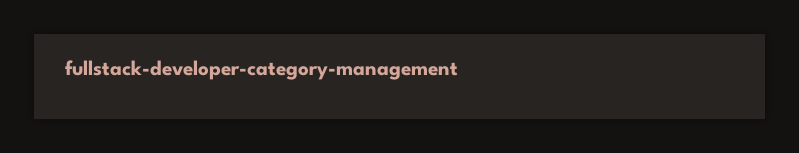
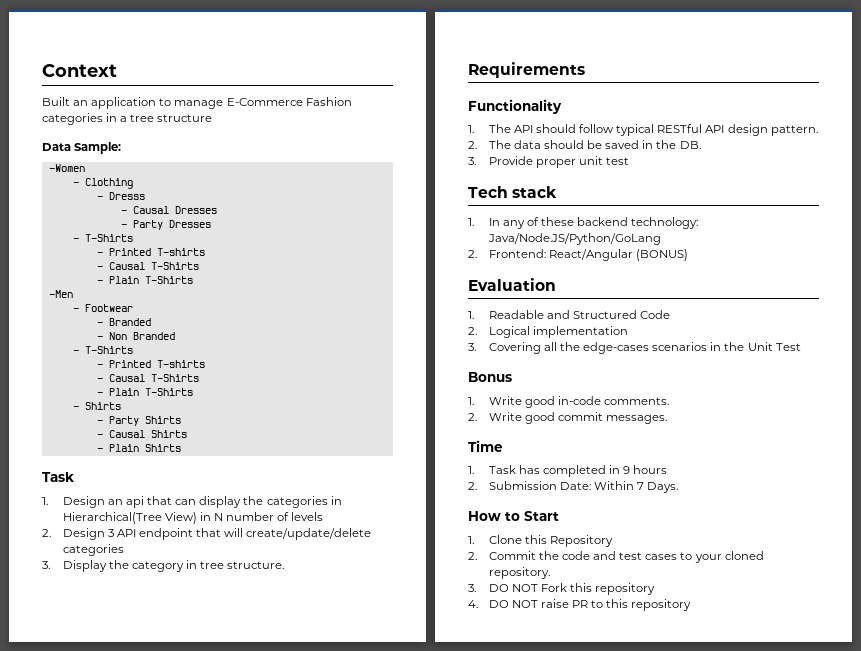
- fullstack-developer-category-management
+ Context
+ Built an application to manage E-Commerce Fashion categories in a tree structure
+ Data Sample:
+ -Women
+ - Clothing
+ - Dresss
+ - Causal Dresses
+ - Party Dresses
+ - T-Shirts
+ - Printed T-shirts
+ - Causal T-Shirts
+ - Plain T-Shirts
+ -Men
+ - Footwear
+ - Branded
+ - Non Branded
+ - T-Shirts
+ - Printed T-shirts
+ - Causal T-Shirts
+ - Plain T-Shirts
+ - Shirts
+ - Party Shirts
+ - Causal Shirts
+ - Plain Shirts
+ Task
+ 1. Design an api that can display the categories in Hierarchical(Tree View) in N number of levels
+ 2. Design 3 API endpoint that will create/update/delete categories
+ 3. Display the category in tree structure.
+ Requirements
+ Functionality
+ 1. The API should follow typical RESTful API design pattern.
+ 2. The data should be saved in the DB.
+ 3. Provide proper unit test
+ Tech stack
+ 1. In any of these backend technology: Java/Node.JS/Python/GoLang
+ 2. Frontend: React/Angular (BONUS)
+ Evaluation
+ 1. Readable and Structured Code
+ 2. Logical implementation
+ 3. Covering all the edge-cases scenarios in the Unit Test
+ Bonus
+ 1. Write good in-code comments.
+ 2. Write good commit messages.
+ Time
+ 1. Task has completed in 9 hours
+ 2. Submission Date: Within 7 Days.
+ How to Start
+ 1. Clone this Repository
+ 2. Commit the code and test cases to your cloned repository.
+ 3. DO NOT Fork this repository
+ 4. DO NOT raise PR to this repository

